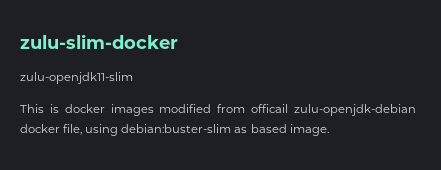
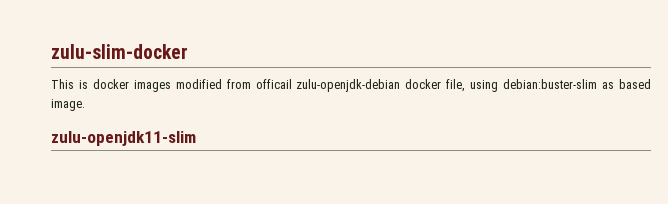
- zulu-openjdk11-slim
+ zulu-openjdk11-slim

